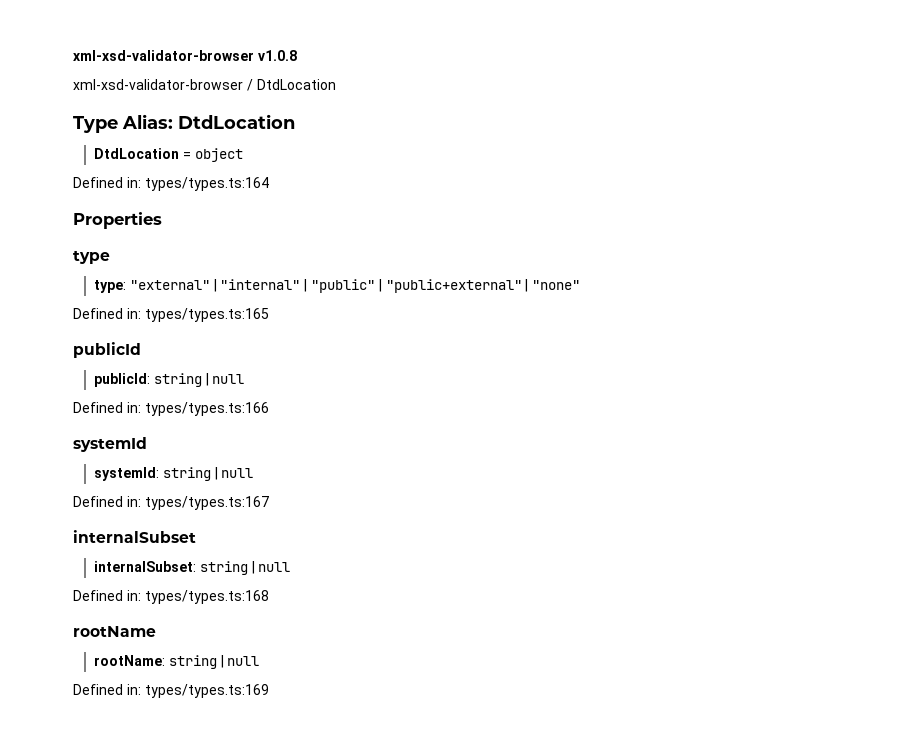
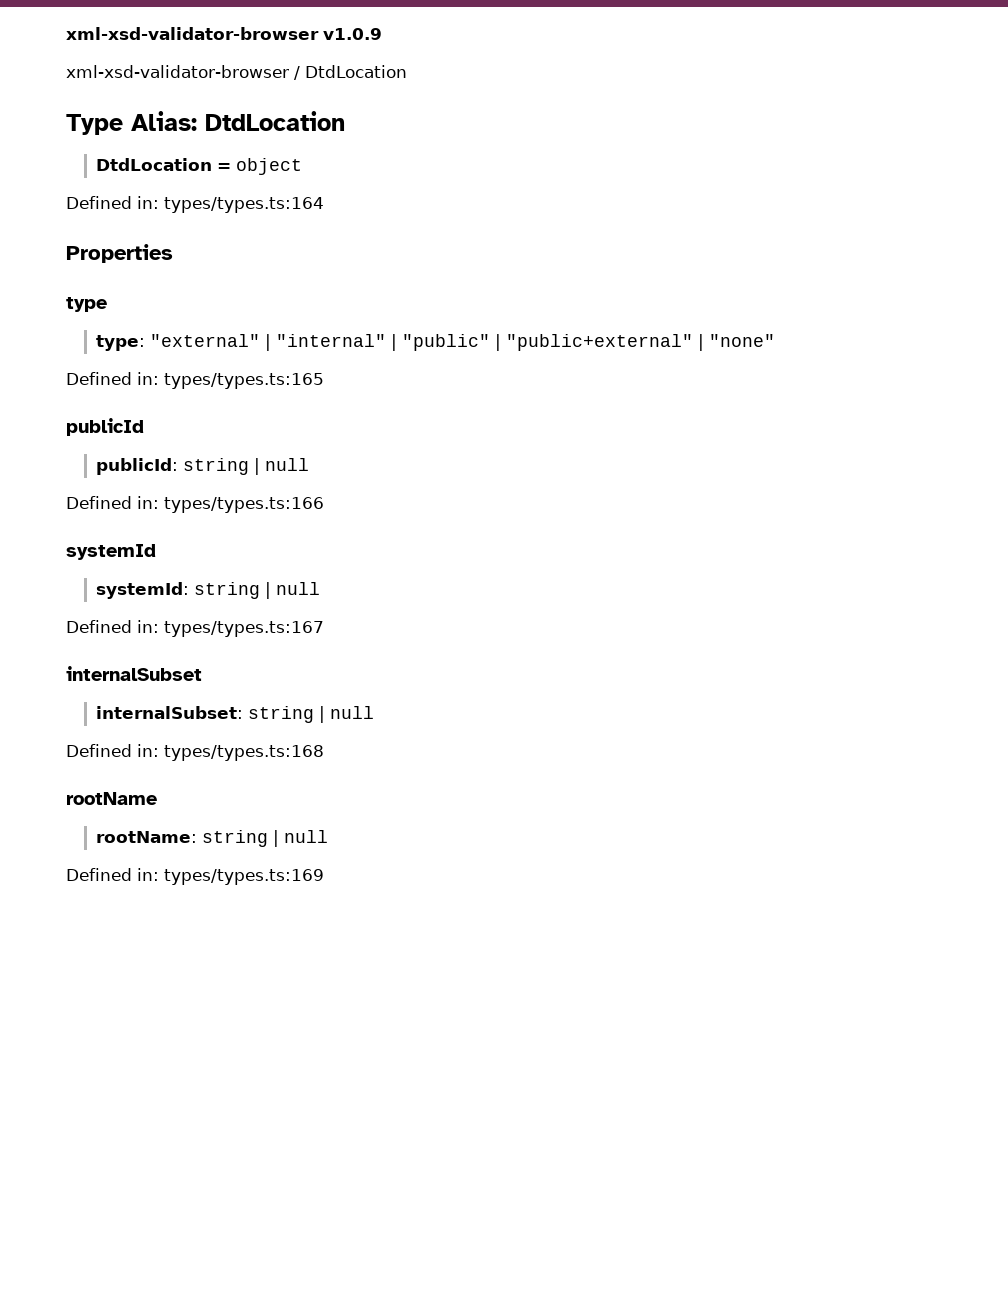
- xml-xsd-validator-browser v1.0.8
+ xml-xsd-validator-browser v1.0.9

